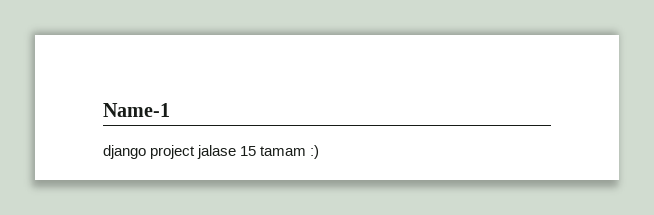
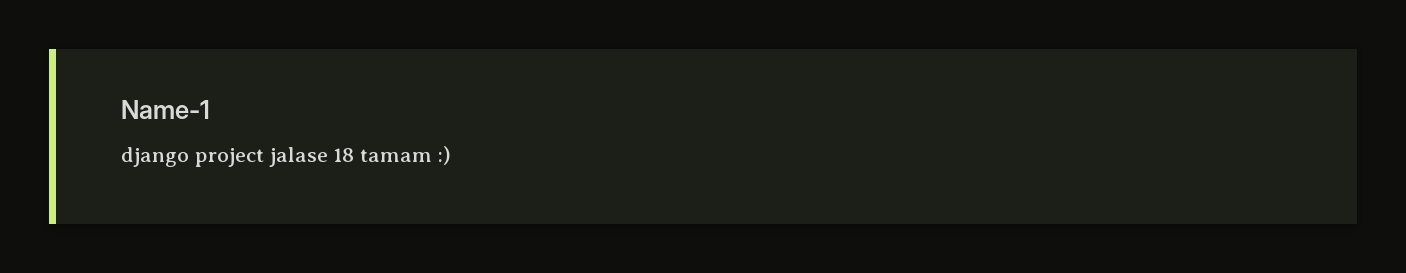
- django project jalase 15 tamam :)
+ django project jalase 18 tamam :)

